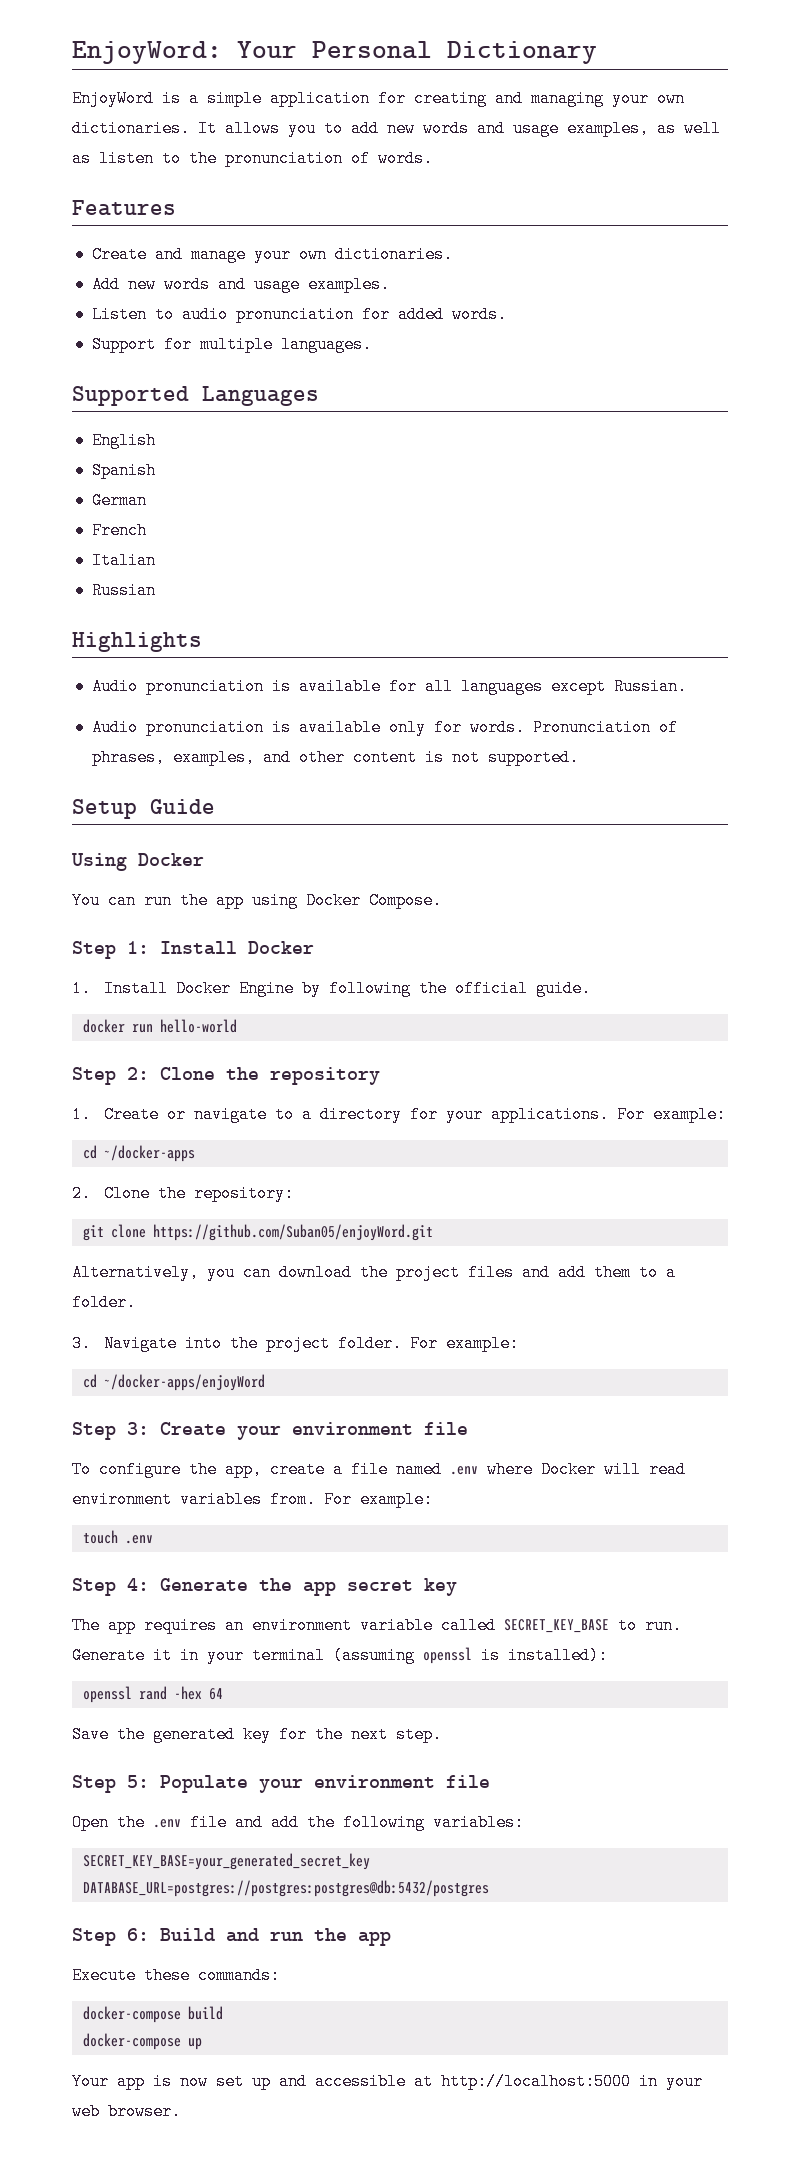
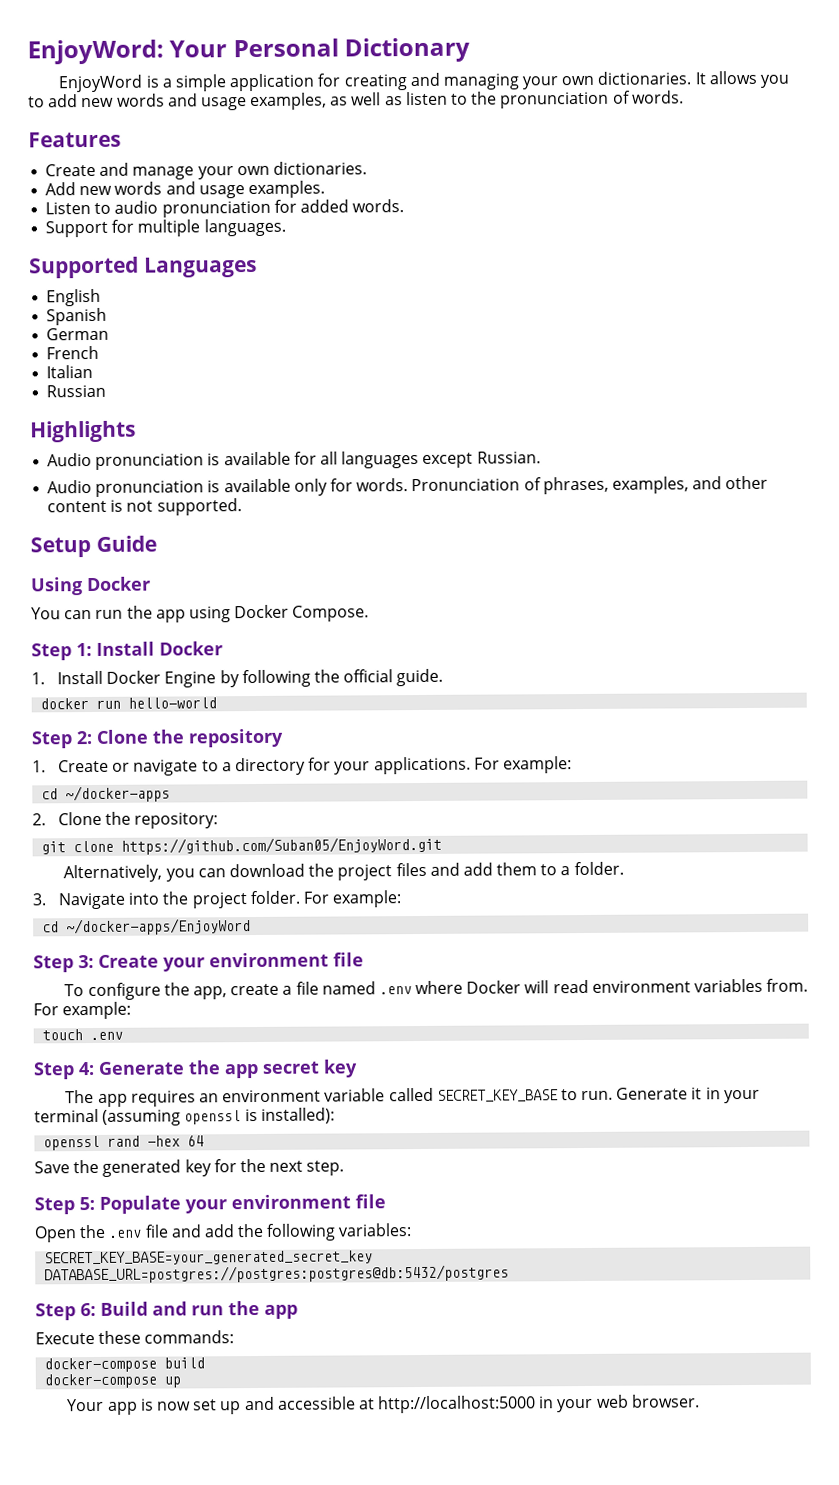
- git clone https://github.com/Suban05/enjoyWord.git
+ git clone https://github.com/Suban05/EnjoyWord.git
- cd ~/docker-apps/enjoyWord
+ cd ~/docker-apps/EnjoyWord

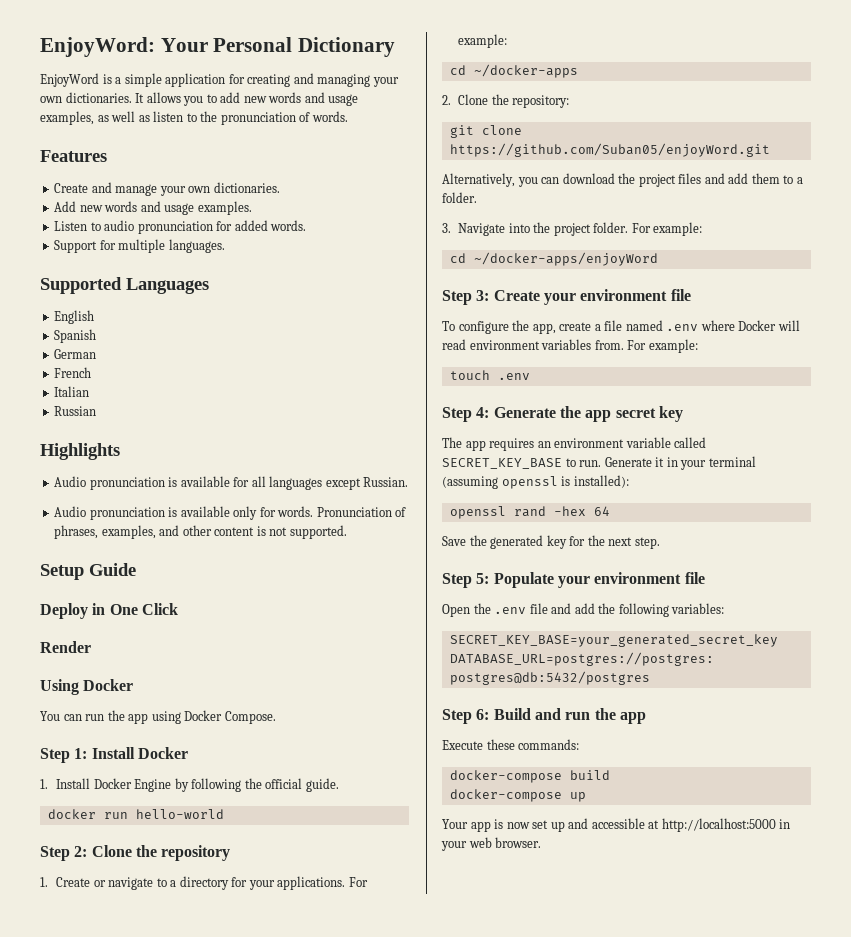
+ Deploy in One Click
+ Render
- git clone https://github.com/Suban05/EnjoyWord.git
+ git clone https://github.com/Suban05/enjoyWord.git
- cd ~/docker-apps/EnjoyWord
+ cd ~/docker-apps/enjoyWord

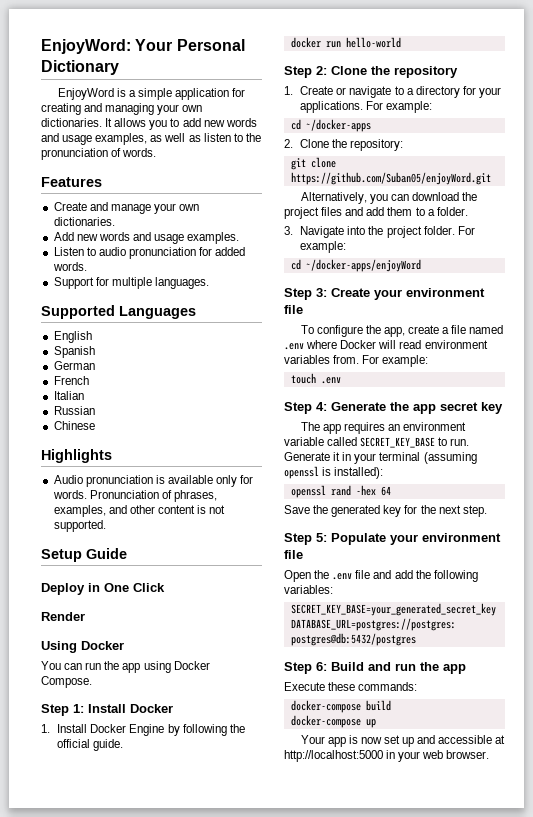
+ Chinese
- Audio pronunciation is available for all languages except Russian.

